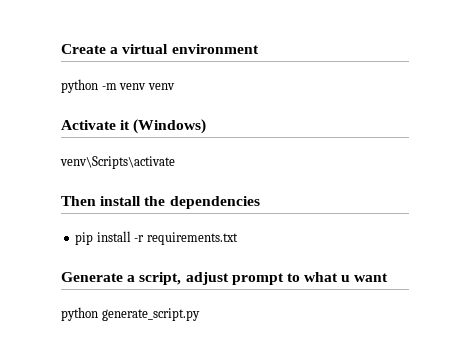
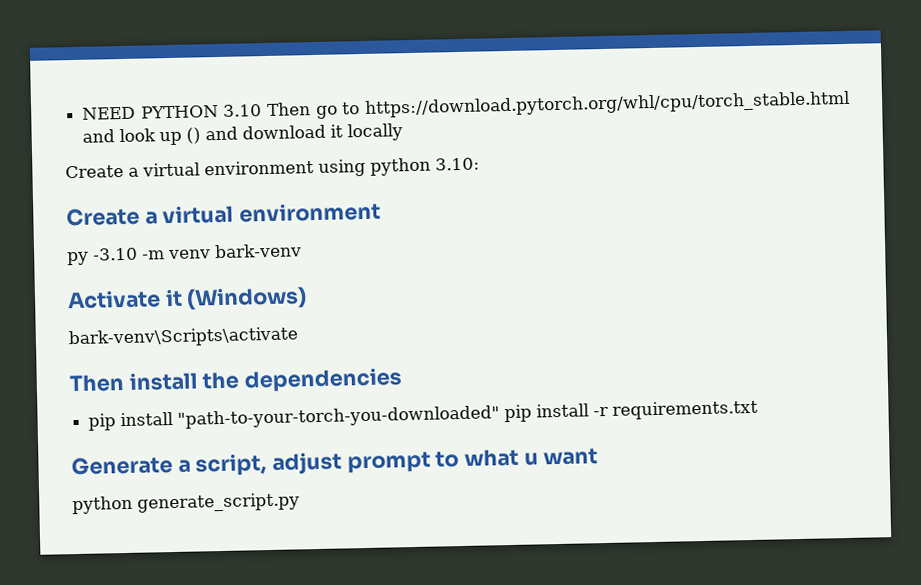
+ NEED PYTHON 3.10 Then go to https://download.pytorch.org/whl/cpu/torch_stable.html and look up () and download it locally
+ Create a virtual environment using python 3.10:
- python -m venv venv
+ py -3.10 -m venv bark-venv
- venv\Scripts\activate
+ bark-venv\Scripts\activate
- pip install -r requirements.txt
+ pip install "path-to-your-torch-you-downloaded" pip install -r requirements.txt

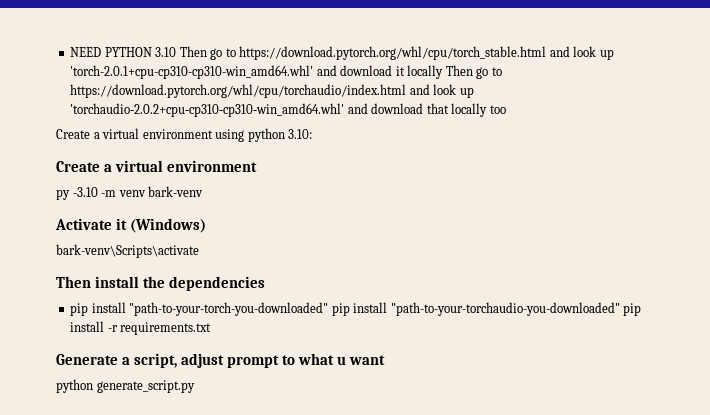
- NEED PYTHON 3.10 Then go to https://download.pytorch.org/whl/cpu/torch_stable.html and look up () and download it locally
+ NEED PYTHON 3.10 Then go to https://download.pytorch.org/whl/cpu/torch_stable.html and look up 'torch-2.0.1+cpu-cp310-cp310-win_amd64.whl' and download it locally Then go to https://download.pytorch.org/whl/cpu/torchaudio/index.html and look up 'torchaudio‑2.0.2+cpu‑cp310‑cp310‑win_amd64.whl' and download that locally too
- pip install "path-to-your-torch-you-downloaded" pip install -r requirements.txt
+ pip install "path-to-your-torch-you-downloaded" pip install "path-to-your-torchaudio-you-downloaded" pip install -r requirements.txt

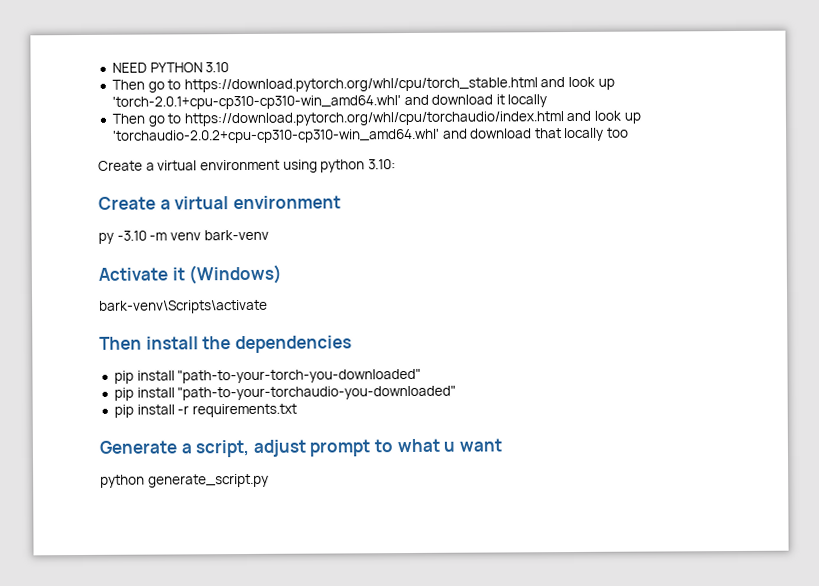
- NEED PYTHON 3.10 Then go to https://download.pytorch.org/whl/cpu/torch_stable.html and look up 'torch-2.0.1+cpu-cp310-cp310-win_amd64.whl' and download it locally Then go to https://download.pytorch.org/whl/cpu/torchaudio/index.html and look up 'torchaudio‑2.0.2+cpu‑cp310‑cp310‑win_amd64.whl' and download that locally too
+ NEED PYTHON 3.10
+ Then go to https://download.pytorch.org/whl/cpu/torch_stable.html and look up 'torch-2.0.1+cpu-cp310-cp310-win_amd64.whl' and download it locally
+ Then go to https://download.pytorch.org/whl/cpu/torchaudio/index.html and look up 'torchaudio‑2.0.2+cpu‑cp310‑cp310‑win_amd64.whl' and download that locally too
- pip install "path-to-your-torch-you-downloaded" pip install "path-to-your-torchaudio-you-downloaded" pip install -r requirements.txt
+ pip install "path-to-your-torch-you-downloaded"
+ pip install "path-to-your-torchaudio-you-downloaded"
+ pip install -r requirements.txt

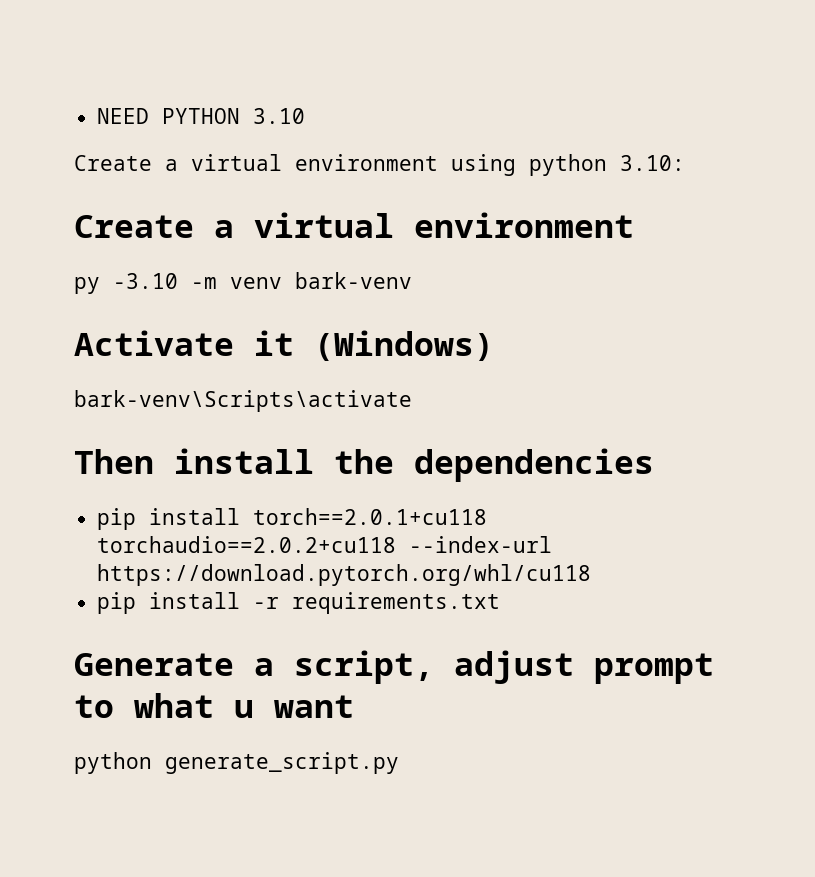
- Then go to https://download.pytorch.org/whl/cpu/torch_stable.html and look up 'torch-2.0.1+cpu-cp310-cp310-win_amd64.whl' and download it locally
- Then go to https://download.pytorch.org/whl/cpu/torchaudio/index.html and look up 'torchaudio‑2.0.2+cpu‑cp310‑cp310‑win_amd64.whl' and download that locally too
- pip install "path-to-your-torch-you-downloaded"
- pip install "path-to-your-torchaudio-you-downloaded"
+ pip install torch==2.0.1+cu118 torchaudio==2.0.2+cu118 --index-url https://download.pytorch.org/whl/cu118

